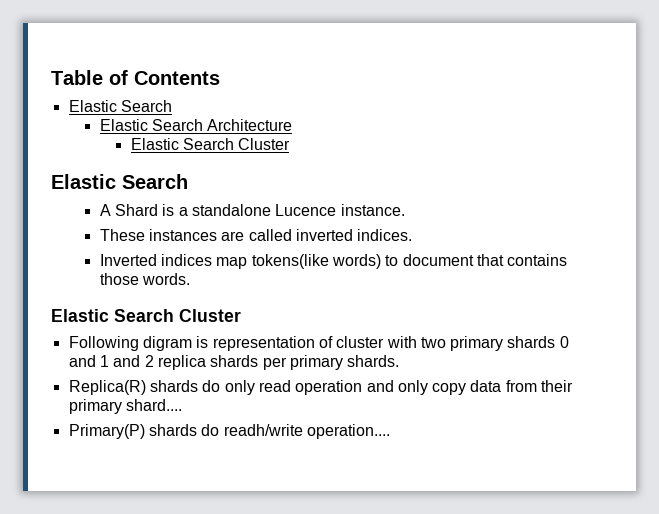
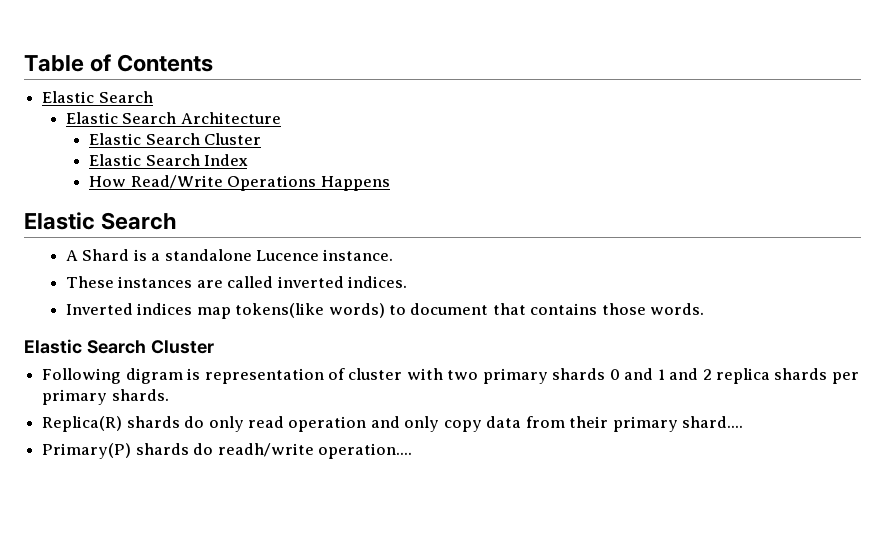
+ Elastic Search Index
+ How Read/Write Operations Happens

